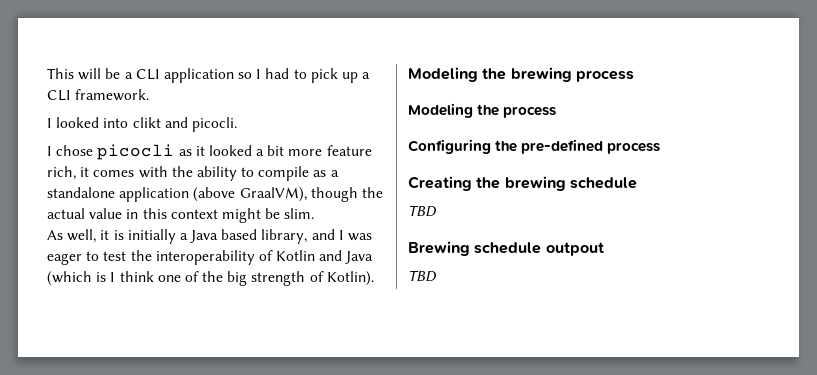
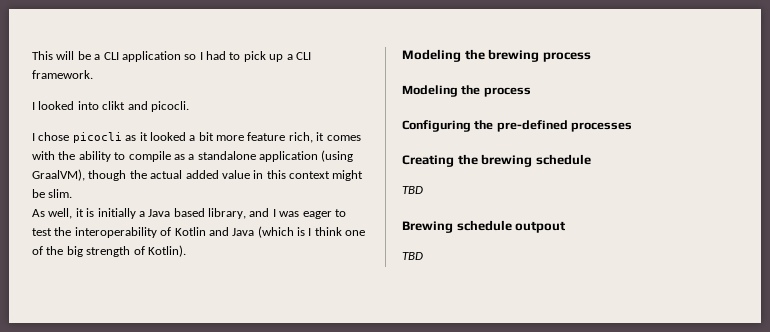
- I chose picocli as it looked a bit more feature rich, it comes with the ability to compile as a standalone application (above GraalVM), though the actual value in this context might be slim.
+ I chose picocli as it looked a bit more feature rich, it comes with the ability to compile as a standalone application (using GraalVM), though the actual added value in this context might be slim.
- Configuring the pre-defined process
+ Configuring the pre-defined processes

